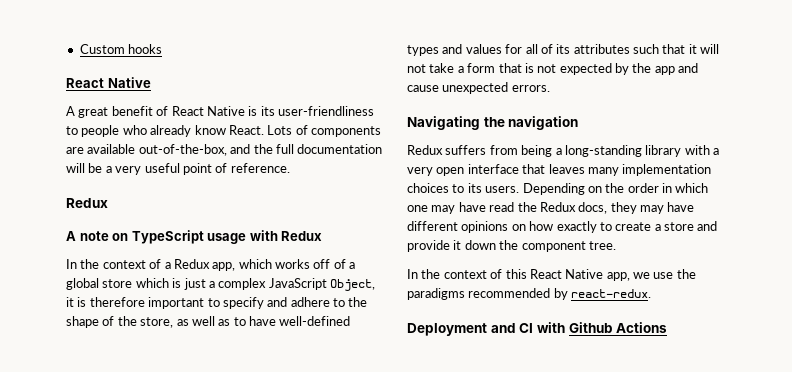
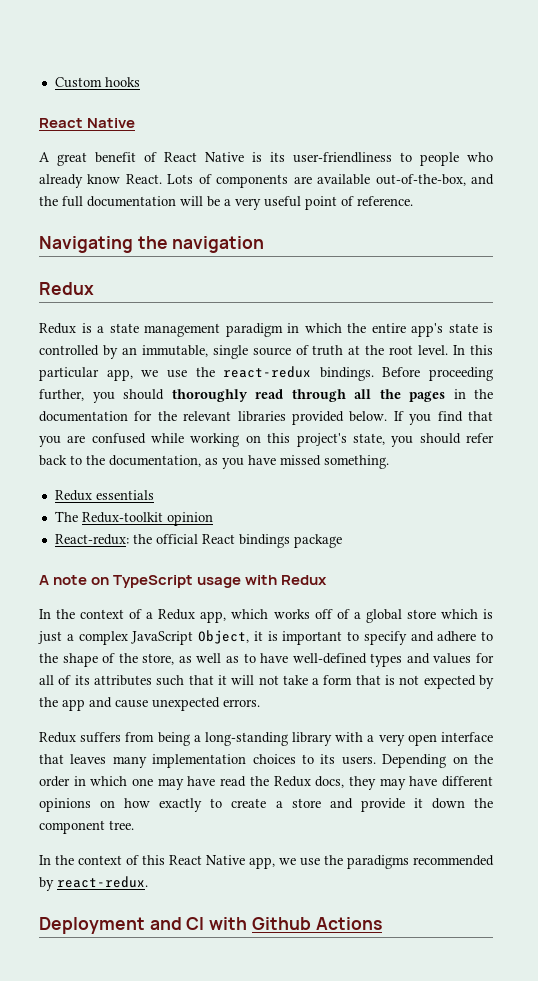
  Lots of components are available out-of-the-box, and the full documentation will be a very useful point of reference.
+ Navigating the navigation
  Redux
+ Redux is a state management paradigm in which the entire app's state is controlled by an immutable, single source of truth at the root level. In this particular app, we use the react-redux bindings. Before proceeding further, you should thoroughly read through all the pages in the documentation for the relevant libraries provided below. If you find that you are confused while working on this project's state, you should refer back to the documentation, as you have missed something.
+ Redux essentials
+ The Redux-toolkit opinion
+ React-redux: the official React bindings package
- In the context of a Redux app, which works off of a global store which is just a complex JavaScript Object, it is therefore important to specify and adhere to the shape of the store, as well as to have well-defined types and values for all of its attributes such that it will not take a form that is not expected by the app and cause unexpected errors.
+ In the context of a Redux app, which works off of a global store which is just a complex JavaScript Object, it is important to specify and adhere to the shape of the store, as well as to have well-defined types and values for all of its attributes such that it will not take a form that is not expected by the app and cause unexpected errors.
- Navigating the navigation

